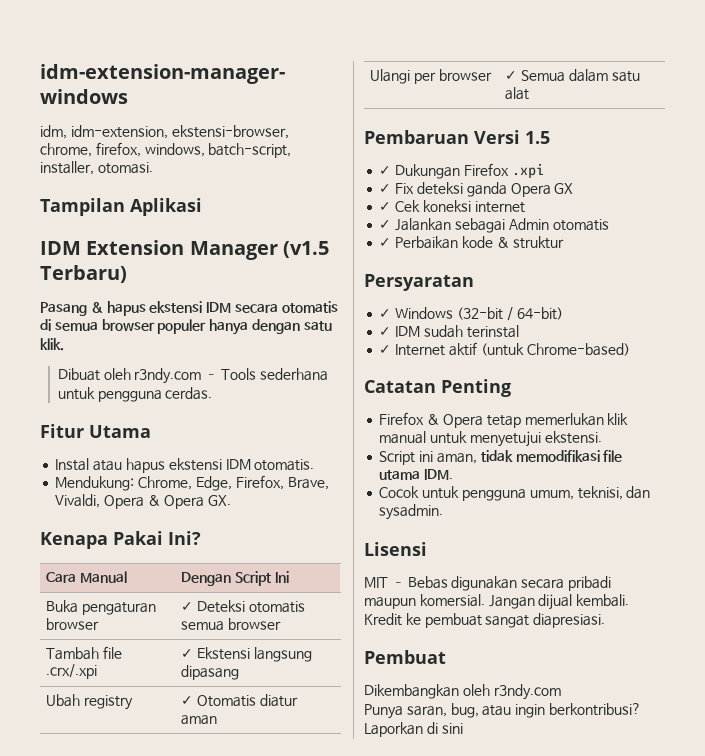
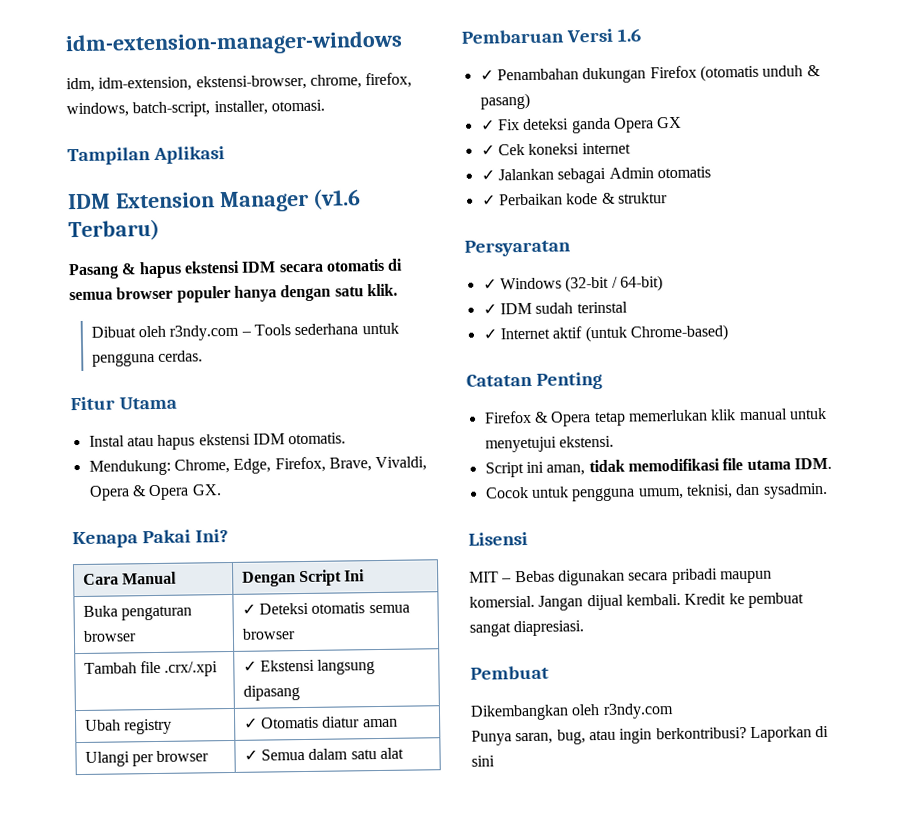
- IDM Extension Manager (v1.5 Terbaru)
+ IDM Extension Manager (v1.6 Terbaru)
- Pembaruan Versi 1.5
- ✓ Dukungan Firefox .xpi
+ Pembaruan Versi 1.6
+ ✓ Penambahan dukungan Firefox (otomatis unduh & pasang)

